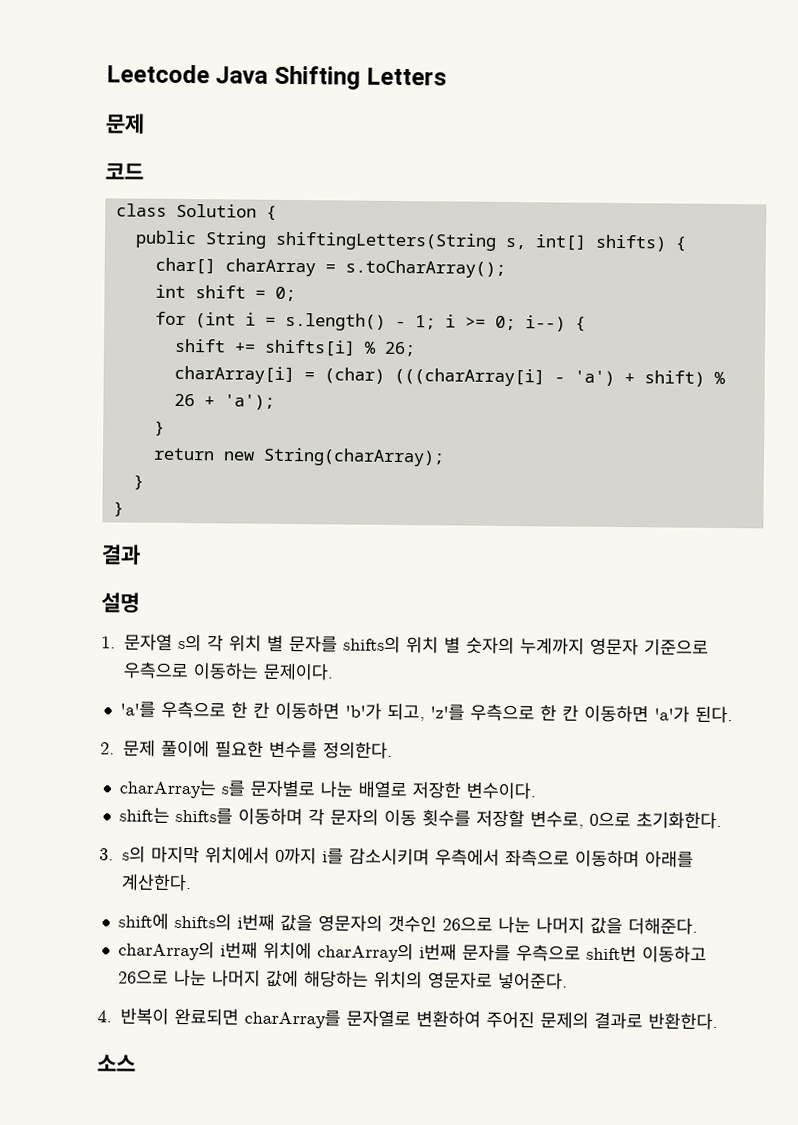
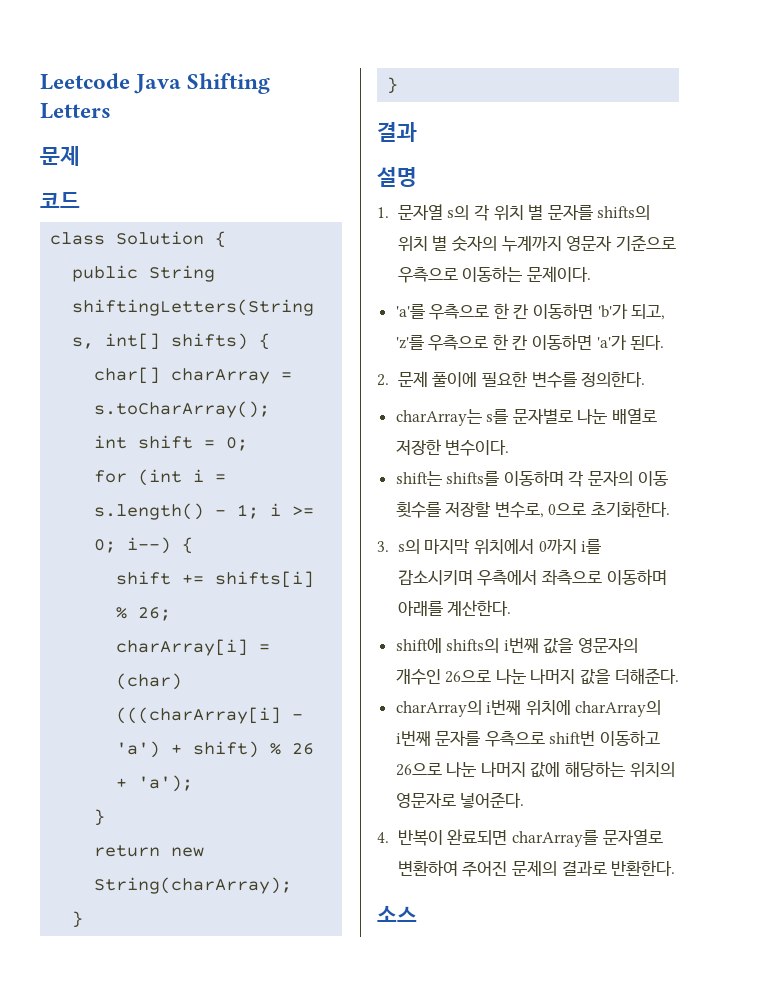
- shift에 shifts의 i번째 값을 영문자의 갯수인 26으로 나눈 나머지 값을 더해준다.
+ shift에 shifts의 i번째 값을 영문자의 개수인 26으로 나눈 나머지 값을 더해준다.

